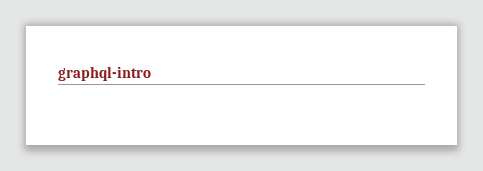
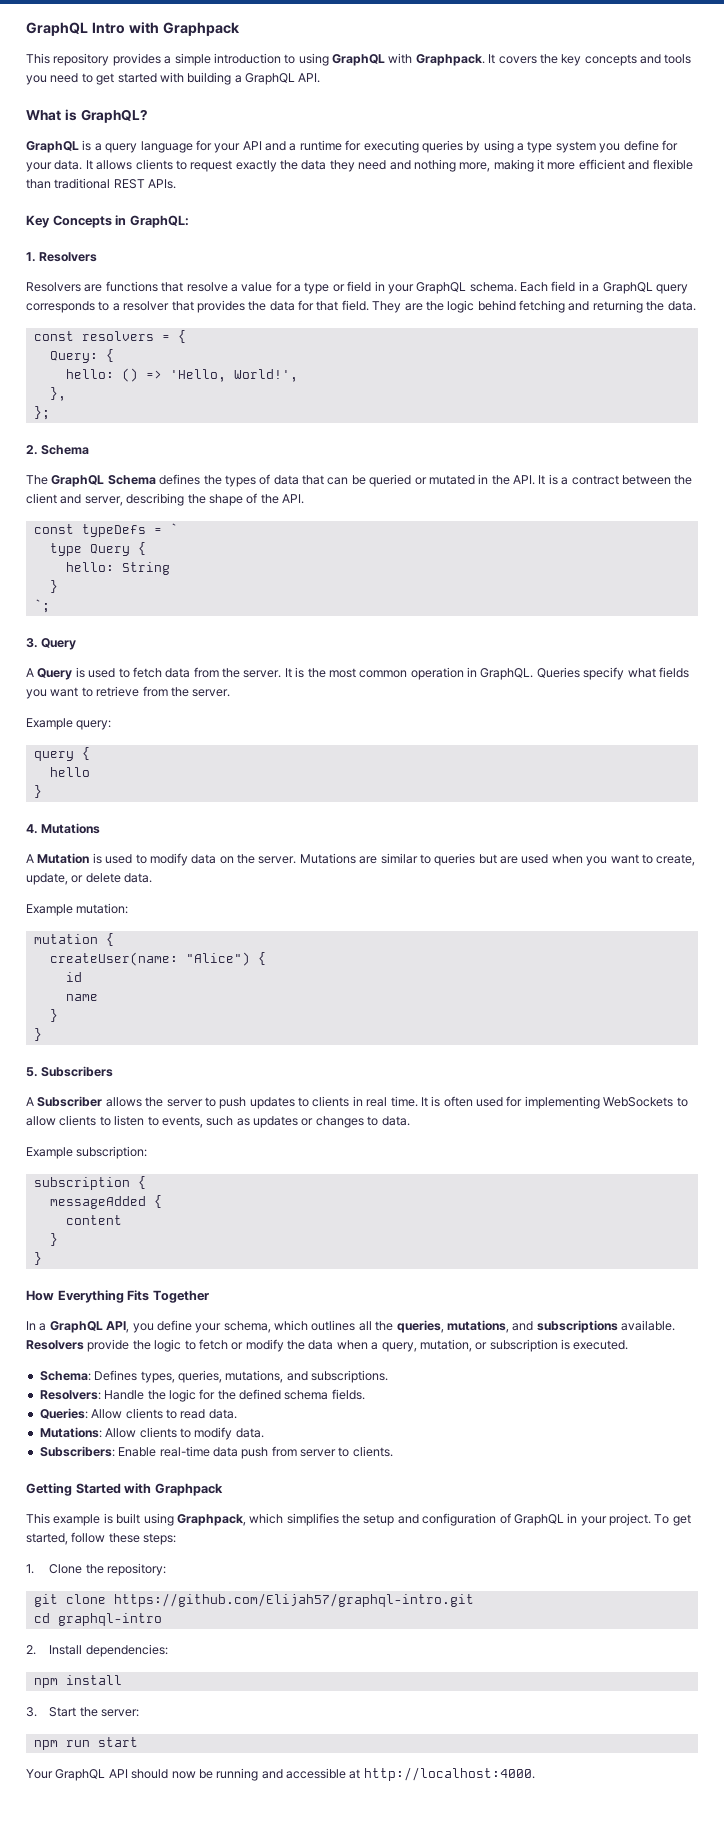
- graphql-intro
+ GraphQL Intro with Graphpack
+ This repository provides a simple introduction to using GraphQL with Graphpack. It covers the key concepts and tools you need to get started with building a GraphQL API.
+ What is GraphQL?
+ GraphQL is a query language for your API and a runtime for executing queries by using a type system you define for your data. It allows clients to request exactly the data they need and nothing more, making it more efficient and flexible than traditional REST APIs.
+ Key Concepts in GraphQL:
+ 1. Resolvers
+ Resolvers are functions that resolve a value for a type or field in your GraphQL schema. Each field in a GraphQL query corresponds to a resolver that provides the data for that field. They are the logic behind fetching and returning the data.
+ const resolvers = {
+ Query: {
+ hello: () => 'Hello, World!',
+ },
+ };
+ 2. Schema
+ The GraphQL Schema defines the types of data that can be queried or mutated in the API. It is a contract between the client and server, describing the shape of the API.
+ const typeDefs = `
+ type Query {
+ hello: String
+ }
+ `;
+ 3. Query
+ A Query is used to fetch data from the server. It is the most common operation in GraphQL. Queries specify what fields you want to retrieve from the server.
+ Example query:
+ query {
+ hello
+ }
+ 4. Mutations
+ A Mutation is used to modify data on the server. Mutations are similar to queries but are used when you want to create, update, or delete data.
+ Example mutation:
+ mutation {
+ createUser(name: "Alice") {
+ id
+ name
+ }
+ }
+ 5. Subscribers
+ A Subscriber allows the server to push updates to clients in real time. It is often used for implementing WebSockets to allow clients to listen to events, such as updates or changes to data.
+ Example subscription:
+ subscription {
+ messageAdded {
+ content
+ }
+ }
+ How Everything Fits Together
+ In a GraphQL API, you define your schema, which outlines all the queries, mutations, and subscriptions available. Resolvers provide the logic to fetch or modify the data when a query, mutation, or subscription is executed.
+ Schema: Defines types, queries, mutations, and subscriptions.
+ Resolvers: Handle the logic for the defined schema fields.
+ Queries: Allow clients to read data.
+ Mutations: Allow clients to modify data.
+ Subscribers: Enable real-time data push from server to clients.
+ Getting Started with Graphpack
+ This example is built using Graphpack, which simplifies the setup and configuration of GraphQL in your project. To get started, follow these steps:
+ 1. Clone the repository:
+ git clone https://github.com/Elijah57/graphql-intro.git
+ cd graphql-intro
+ 2. Install dependencies:
+ npm install
+ 3. Start the server:
+ npm run start
+ Your GraphQL API should now be running and accessible at http://localhost:4000.

